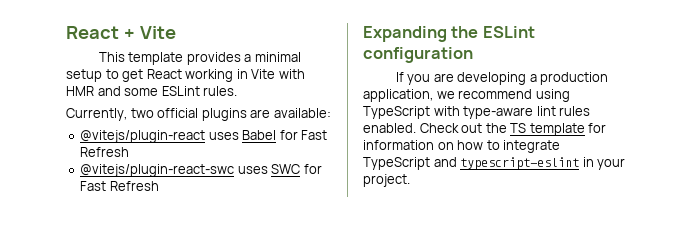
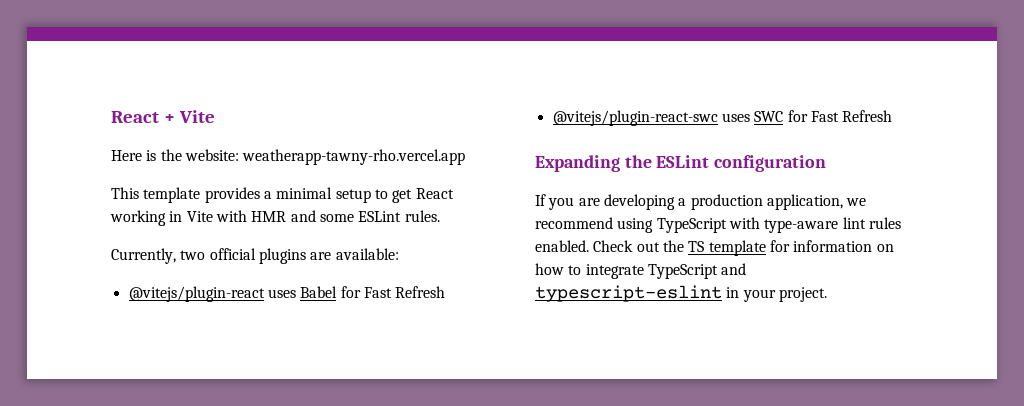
+ Here is the website: weatherapp-tawny-rho.vercel.app

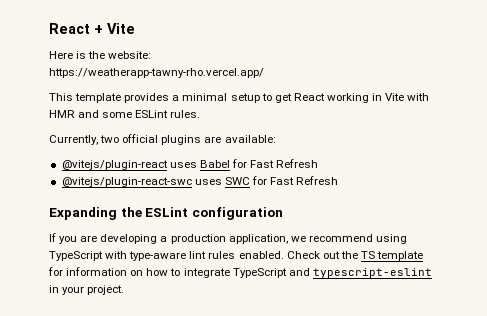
- Here is the website: weatherapp-tawny-rho.vercel.app
+ Here is the website:
+ https://weatherapp-tawny-rho.vercel.app/

